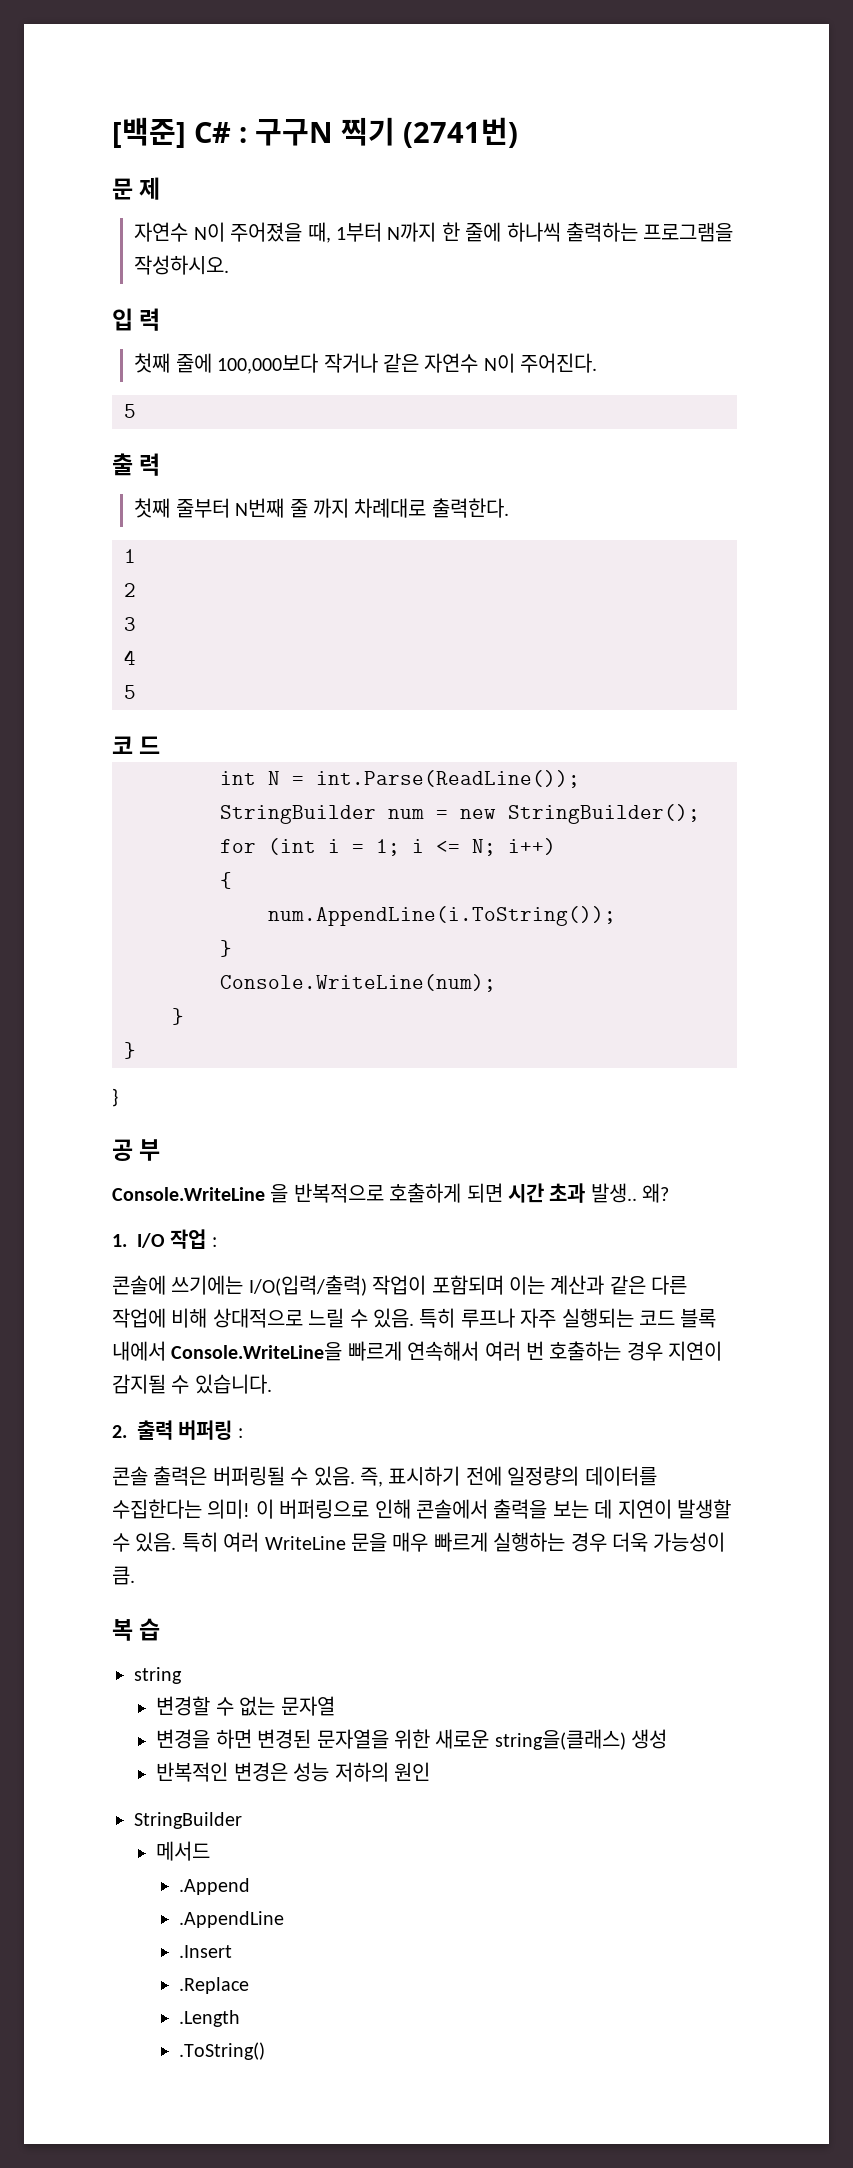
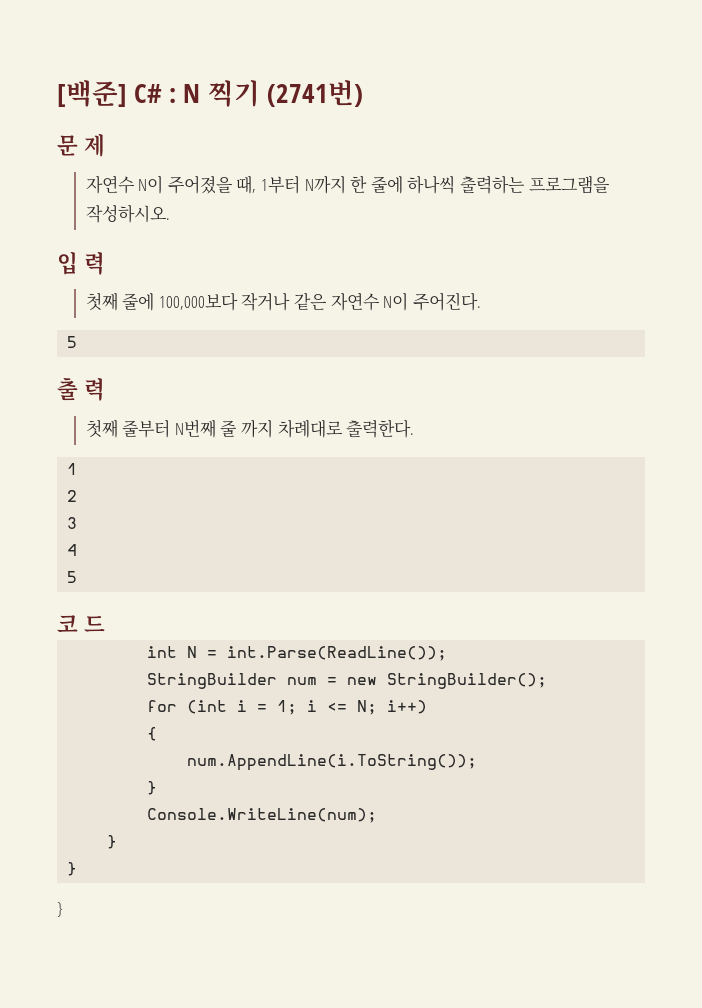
- [백준] C# : 구구N 찍기 (2741번)
+ [백준] C# : N 찍기 (2741번)
- 공 부
- Console.WriteLine 을 반복적으로 호출하게 되면 시간 초과 발생.. 왜?
- 1. I/O 작업 :
- 콘솔에 쓰기에는 I/O(입력/출력) 작업이 포함되며 이는 계산과 같은 다른 작업에 비해 상대적으로 느릴 수 있음. 특히 루프나 자주 실행되는 코드 블록 내에서 Console.WriteLine을 빠르게 연속해서 여러 번 호출하는 경우 지연이 감지될 수 있습니다.
- 2. 출력 버퍼링 :
- 콘솔 출력은 버퍼링될 수 있음. 즉, 표시하기 전에 일정량의 데이터를 수집한다는 의미! 이 버퍼링으로 인해 콘솔에서 출력을 보는 데 지연이 발생할 수 있음. 특히 여러 WriteLine 문을 매우 빠르게 실행하는 경우 더욱 가능성이 큼.
- 복 습
- string
- 변경할 수 없는 문자열
- 변경을 하면 변경된 문자열을 위한 새로운 string을(클래스) 생성
- 반복적인 변경은 성능 저하의 원인
- StringBuilder
- 메서드
- .Append
- .AppendLine
- .Insert
- .Replace
- .Length
- .ToString()

